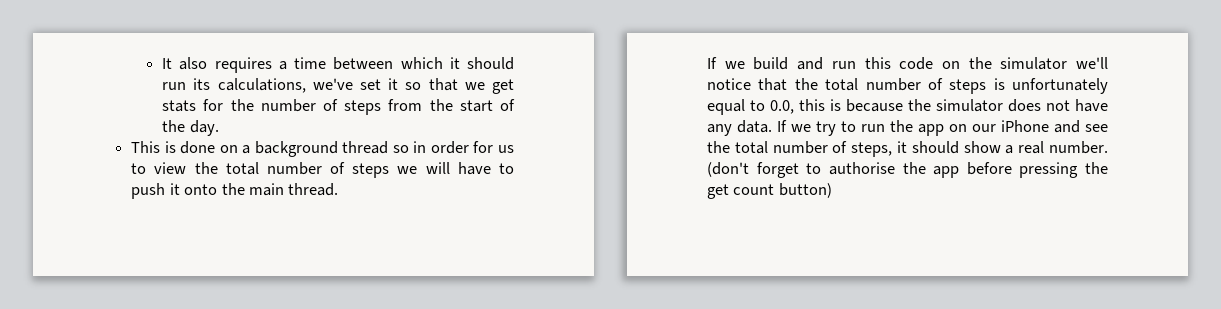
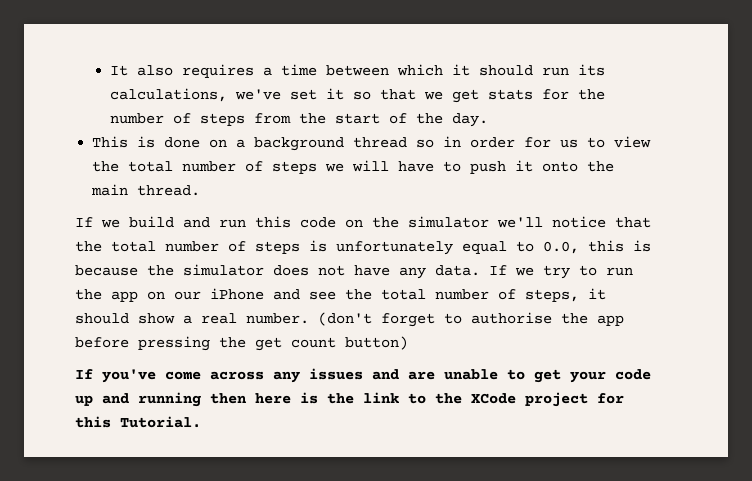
+ If you've come across any issues and are unable to get your code up and running then here is the link to the XCode project for this Tutorial.

